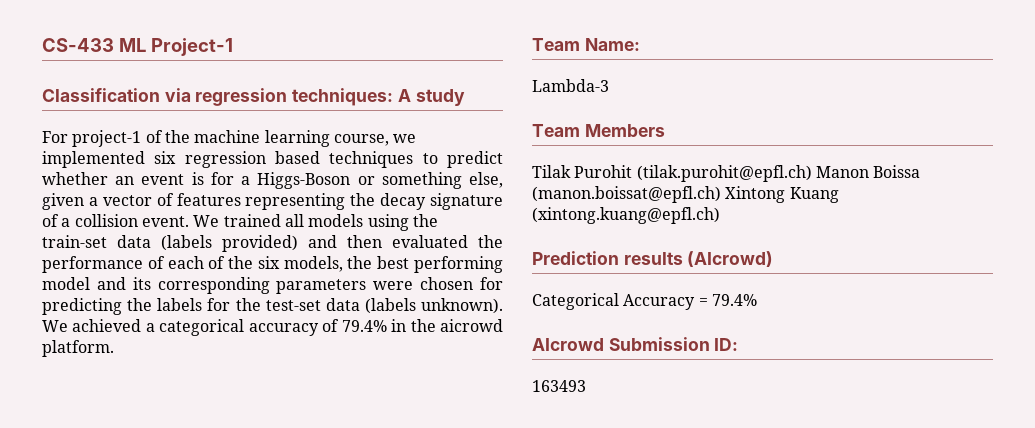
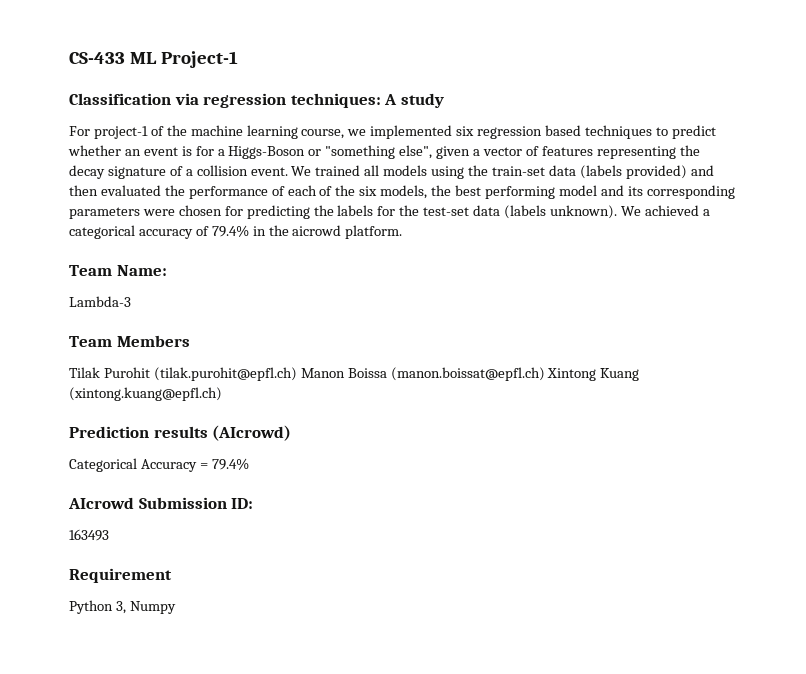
- For project-1 of the machine learning course, we implemented six regression based techniques to predict whether an event is for a Higgs-Boson or something else, given a vector of features representing the decay signature of a collision event.
+ For project-1 of the machine learning course, we implemented six regression based techniques to predict whether an event is for a Higgs-Boson or "something else", given a vector of features representing the decay signature of a collision event.
+ Requirement
+ Python 3, Numpy

